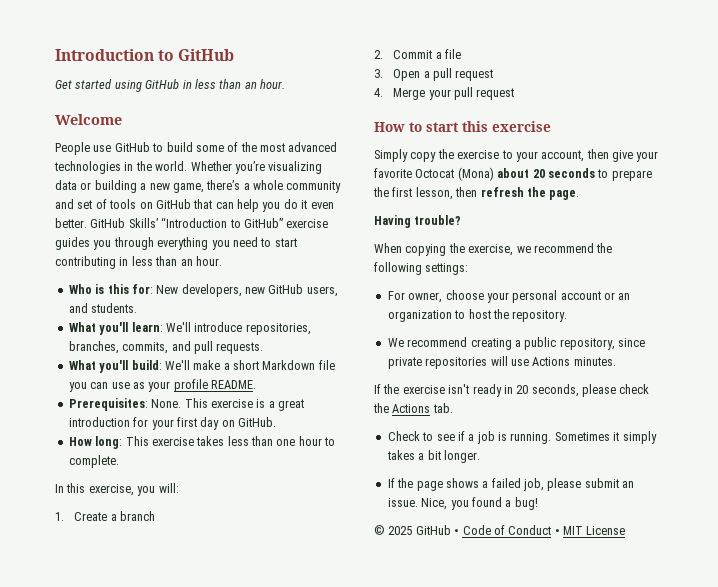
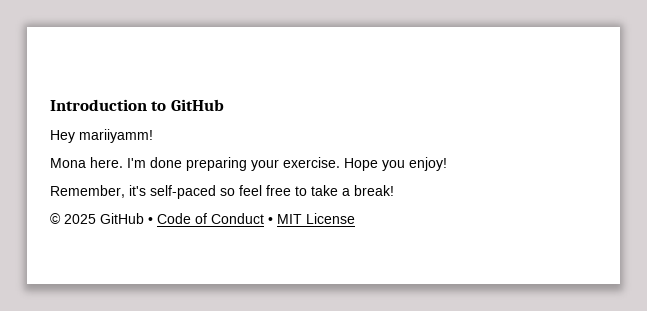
- Get started using GitHub in less than an hour.
- Welcome
- People use GitHub to build some of the most advanced technologies in the world. Whether you’re visualizing data or building a new game, there’s a whole community and set of tools on GitHub that can help you do it even better. GitHub Skills’ “Introduction to GitHub” exercise guides you through everything you need to start contributing in less than an hour.
- Who is this for: New developers, new GitHub users, and students.
- What you'll learn: We'll introduce repositories, branches, commits, and pull requests.
- What you'll build: We'll make a short Markdown file you can use as your profile README.
- Prerequisites: None. This exercise is a great introduction for your first day on GitHub.
- How long: This exercise takes less than one hour to complete.
- In this exercise, you will:
- 1. Create a branch
- 2. Commit a file
- 3. Open a pull request
- 4. Merge your pull request
- How to start this exercise
- Simply copy the exercise to your account, then give your favorite Octocat (Mona) about 20 seconds to prepare the first lesson, then refresh the page.
- Having trouble?
- When copying the exercise, we recommend the following settings:
- For owner, choose your personal account or an organization to host the repository.
- We recommend creating a public repository, since private repositories will use Actions minutes.
- If the exercise isn't ready in 20 seconds, please check the Actions tab.
- Check to see if a job is running. Sometimes it simply takes a bit longer.
- If the page shows a failed job, please submit an issue. Nice, you found a bug!
+ Hey mariiyamm!
+ Mona here. I'm done preparing your exercise. Hope you enjoy!
+ Remember, it's self-paced so feel free to take a break!

